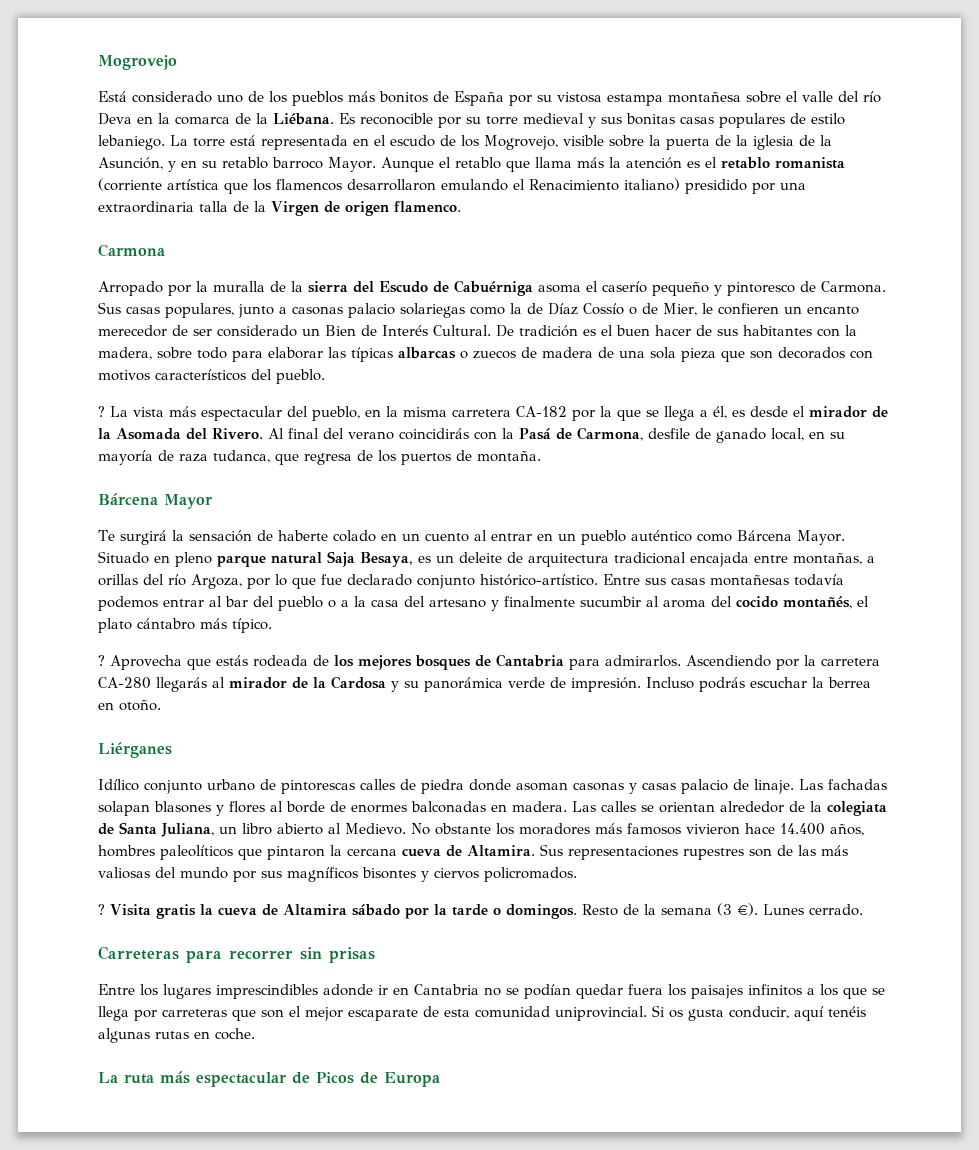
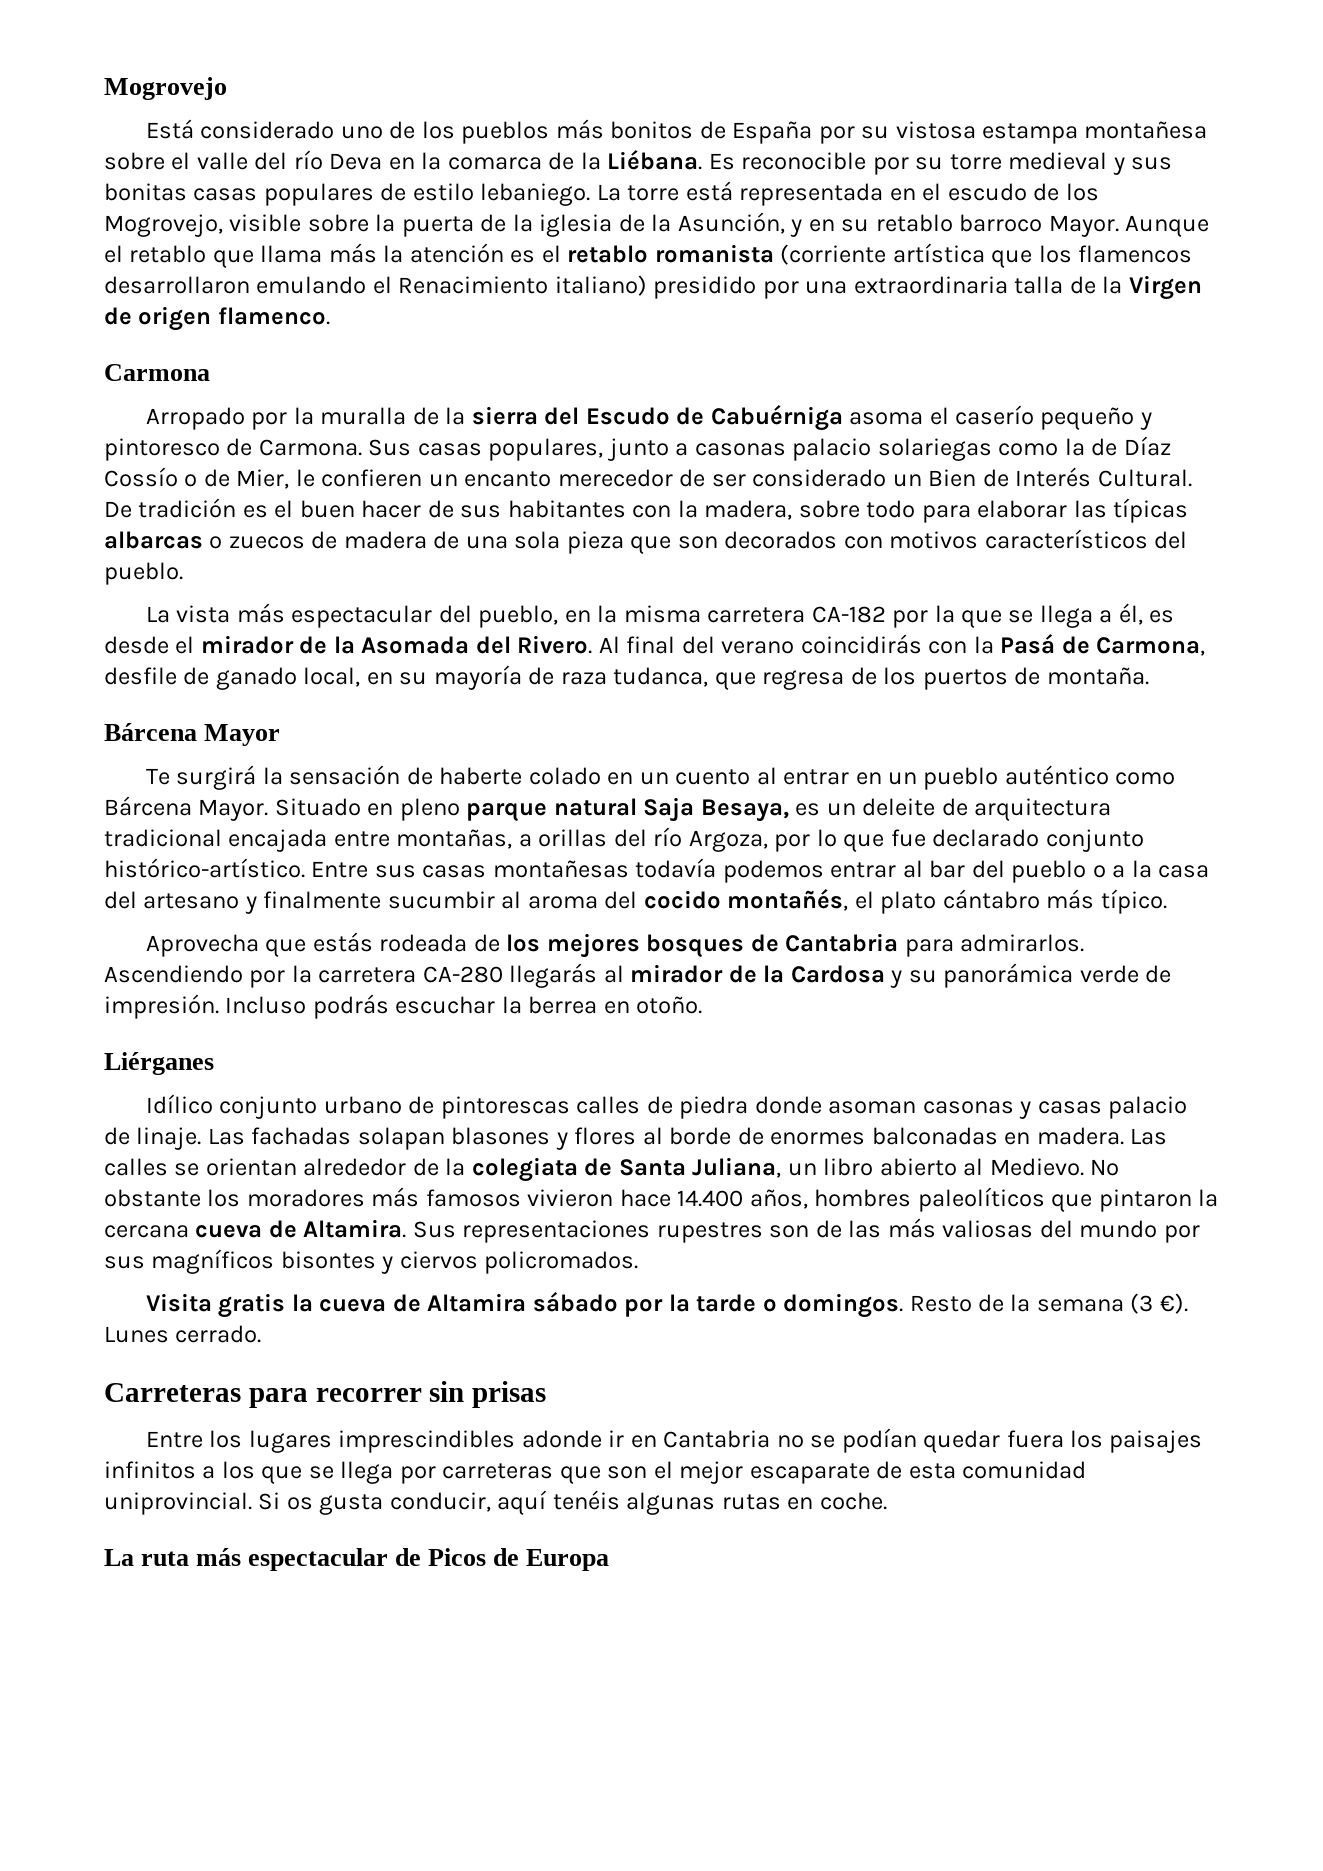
  De tradición es el buen hacer de sus habitantes con la madera, sobre todo para elaborar las típicas albarcas o zuecos de madera de una sola pieza que son decorados con motivos característicos del pueblo.
- ? La vista más espectacular del pueblo, en la misma carretera CA-182 por la que se llega a él, es desde el mirador de la Asomada del Rivero.
+ La vista más espectacular del pueblo, en la misma carretera CA-182 por la que se llega a él, es desde el mirador de la Asomada del Rivero.
  Entre sus casas montañesas todavía podemos entrar al bar del pueblo o a la casa del artesano y finalmente sucumbir al aroma del cocido montañés, el plato cántabro más típico.
- ? Aprovecha que estás rodeada de los mejores bosques de Cantabria para admirarlos.
+ Aprovecha que estás rodeada de los mejores bosques de Cantabria para admirarlos.
  Sus representaciones rupestres son de las más valiosas del mundo por sus magníficos bisontes y ciervos policromados.
- ? Visita gratis la cueva de Altamira sábado por la tarde o domingos.
+ Visita gratis la cueva de Altamira sábado por la tarde o domingos.

